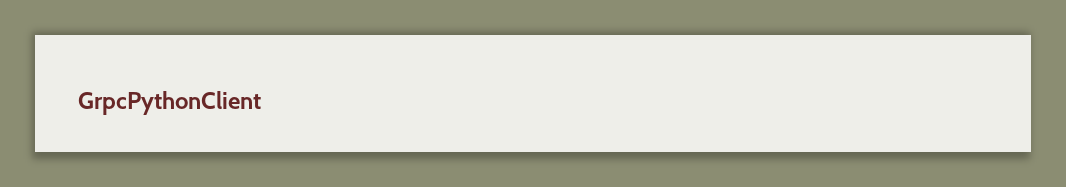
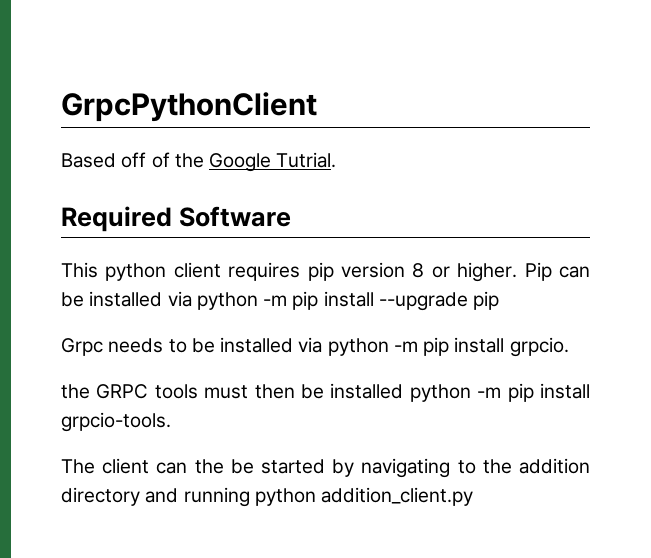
+ Based off of the Google Tutrial.
+ Required Software
+ This python client requires pip version 8 or higher. Pip can be installed via python -m pip install --upgrade pip
+ Grpc needs to be installed via python -m pip install grpcio.
+ the GRPC tools must then be installed python -m pip install grpcio-tools.
+ The client can the be started by navigating to the addition directory and running python addition_client.py

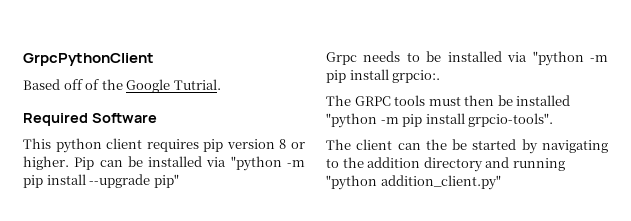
- Pip can be installed via python -m pip install --upgrade pip
+ Pip can be installed via "python -m pip install --upgrade pip"
- Grpc needs to be installed via python -m pip install grpcio.
- the GRPC tools must then be installed python -m pip install grpcio-tools.
+ Grpc needs to be installed via "python -m pip install grpcio:.
+ The GRPC tools must then be installed "python -m pip install grpcio-tools".
- The client can the be started by navigating to the addition directory and running python addition_client.py
+ The client can the be started by navigating to the addition directory and running "python addition_client.py"

